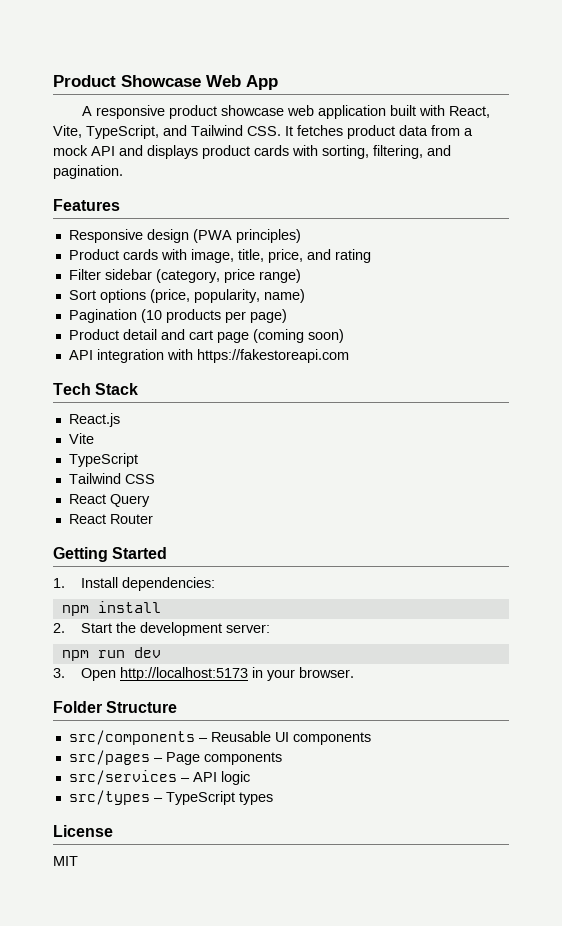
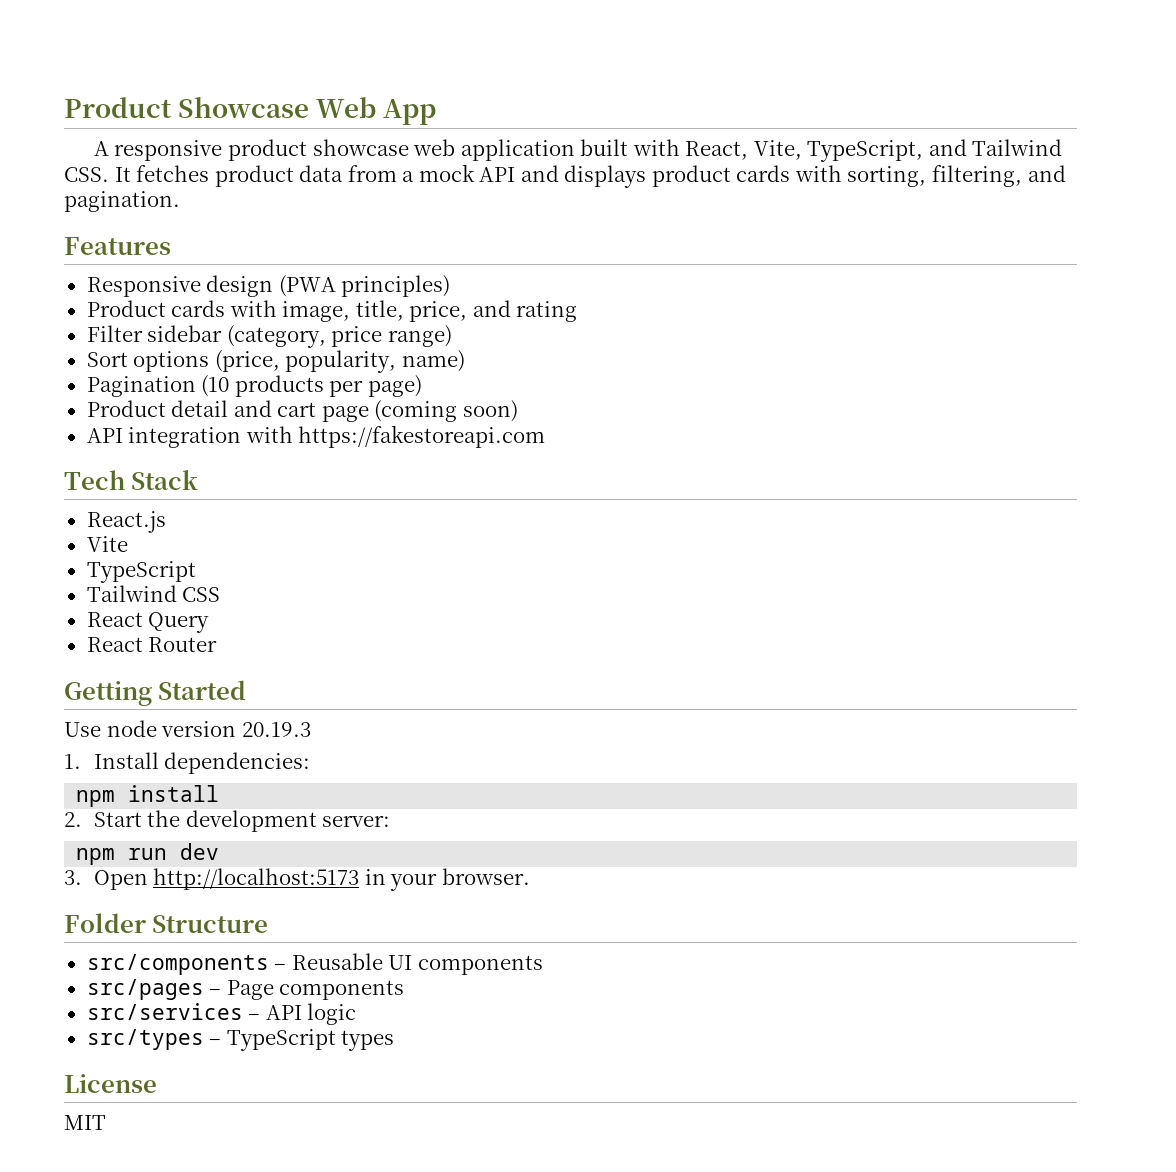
+ Use node version 20.19.3

